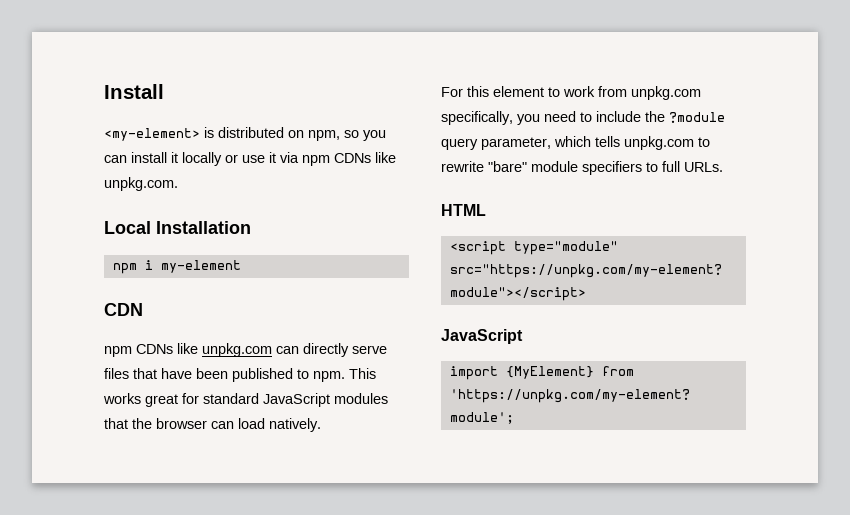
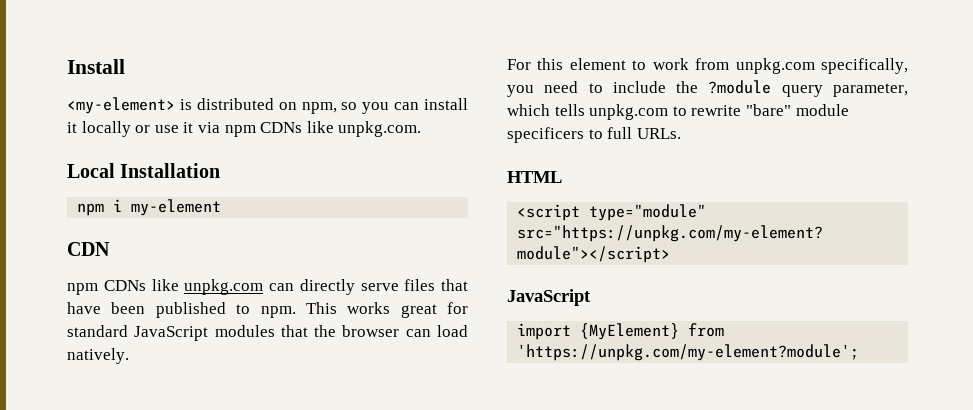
- For this element to work from unpkg.com specifically, you need to include the ?module query parameter, which tells unpkg.com to rewrite "bare" module specifiers to full URLs.
+ For this element to work from unpkg.com specifically, you need to include the ?module query parameter, which tells unpkg.com to rewrite "bare" module specificers to full URLs.

